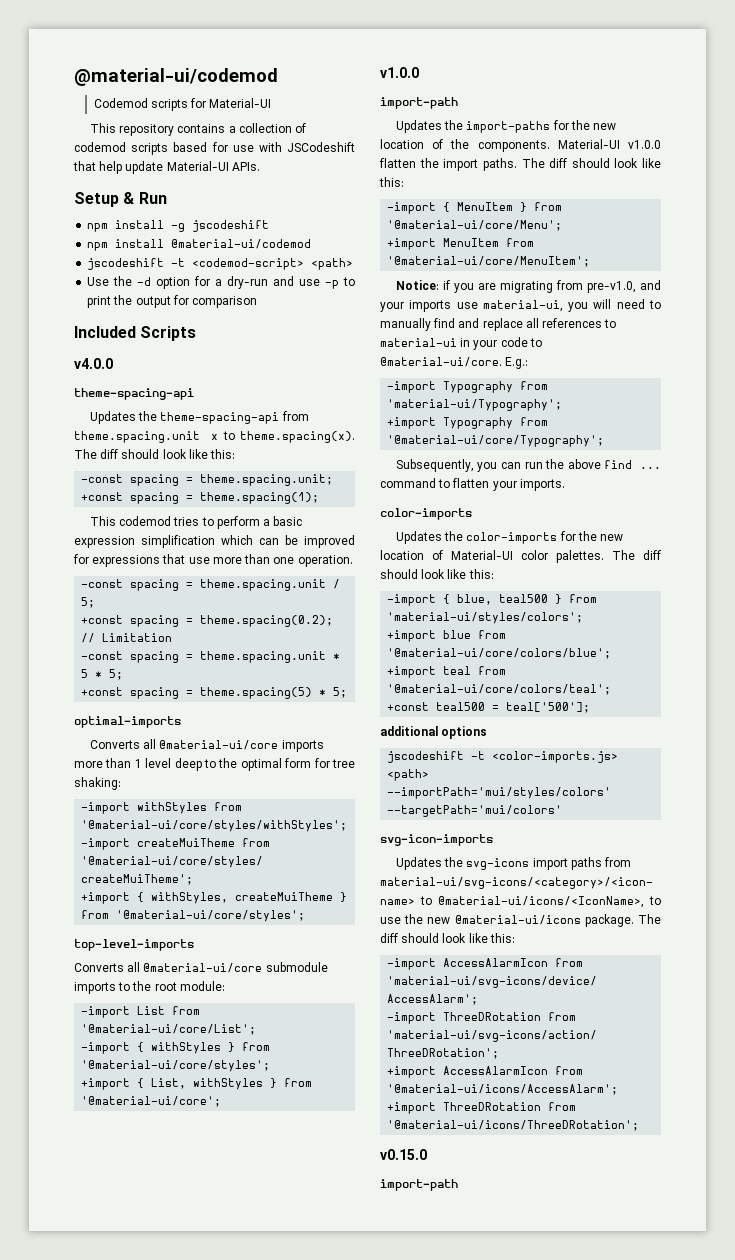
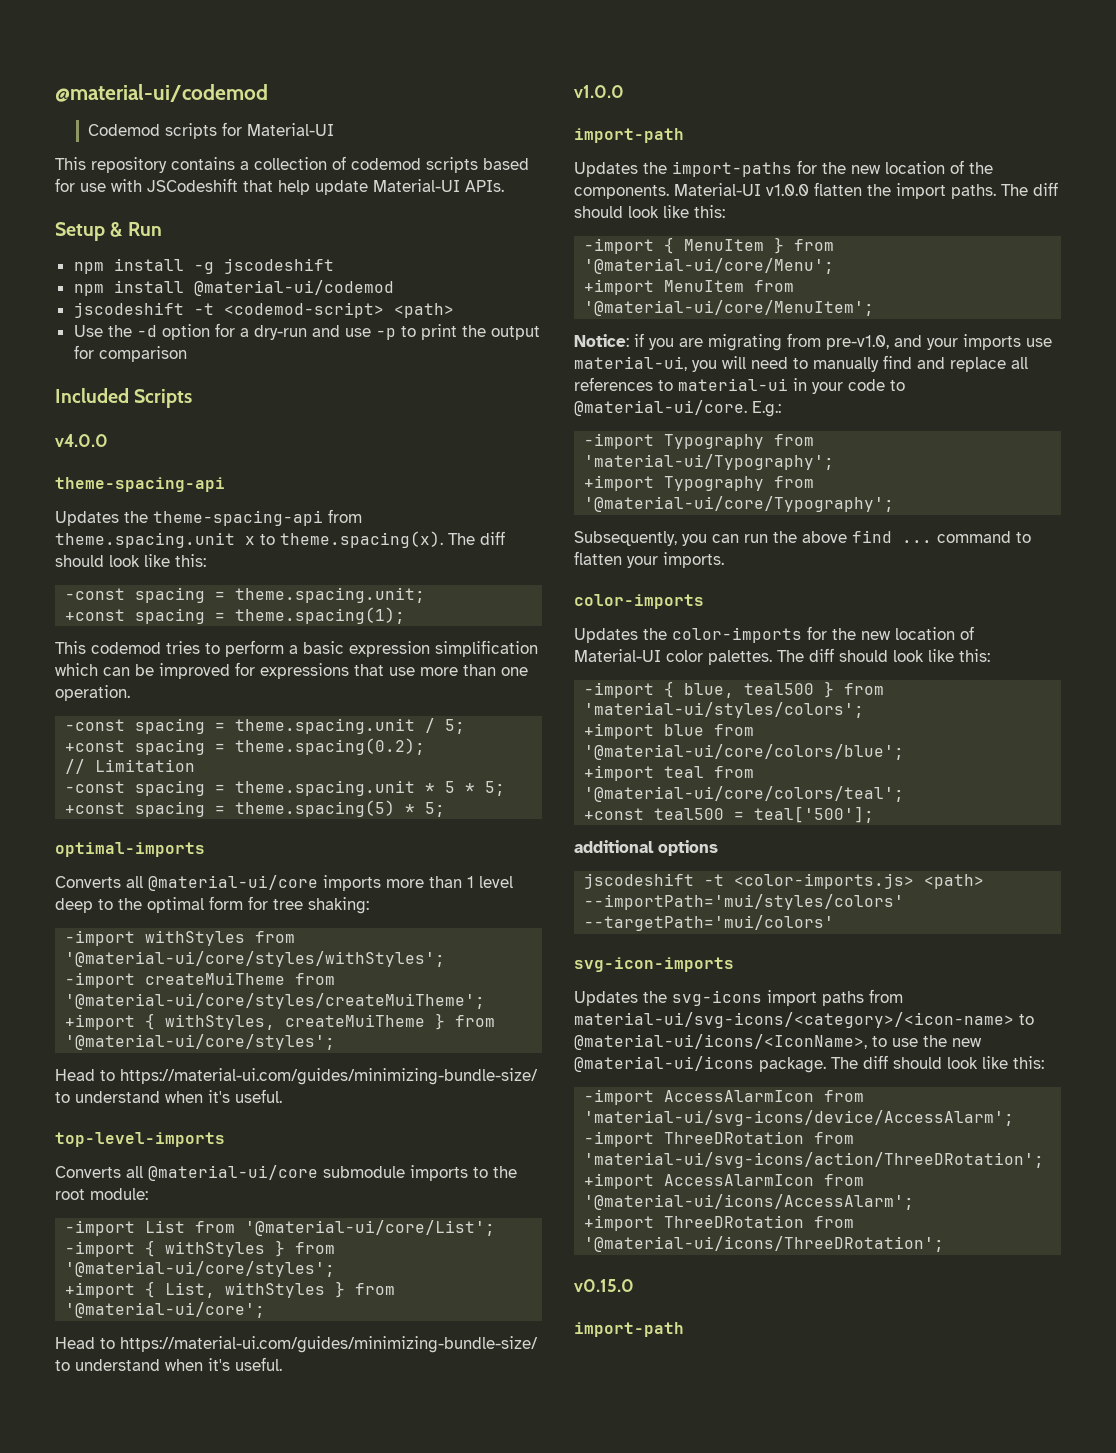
  +import { withStyles, createMuiTheme } from '@material-ui/core/styles';
+ Head to https://material-ui.com/guides/minimizing-bundle-size/ to understand when it's useful.
  +import { List, withStyles } from '@material-ui/core';
+ Head to https://material-ui.com/guides/minimizing-bundle-size/ to understand when it's useful.

